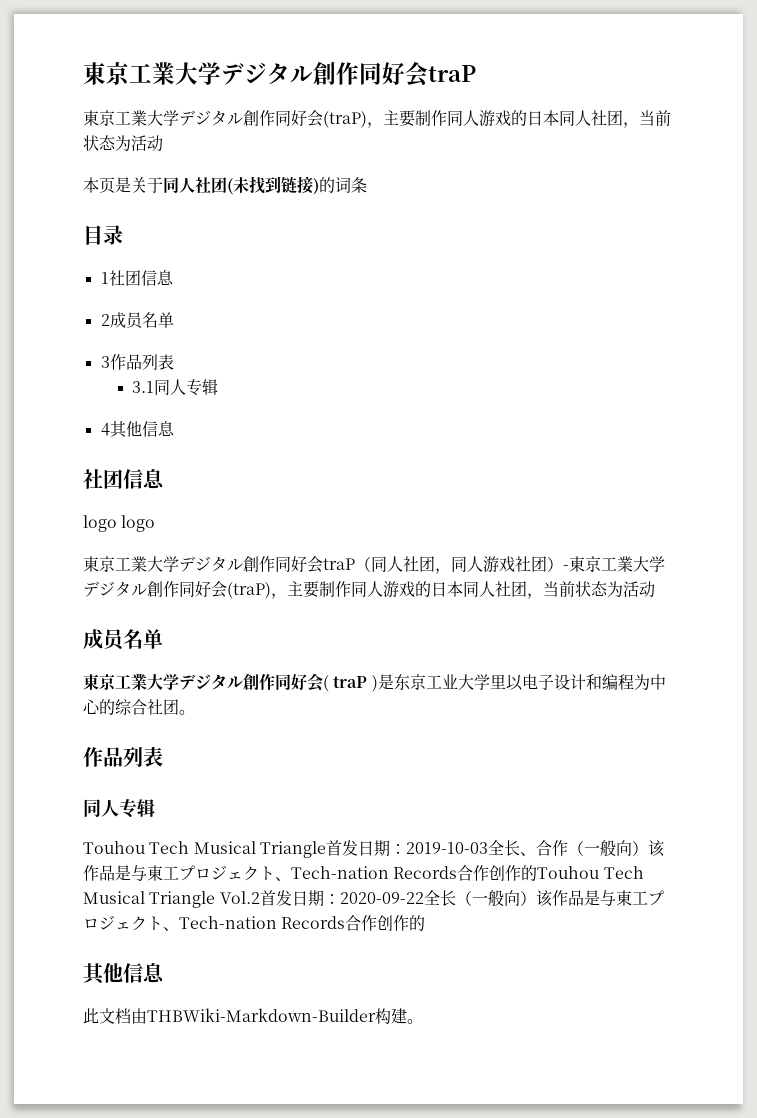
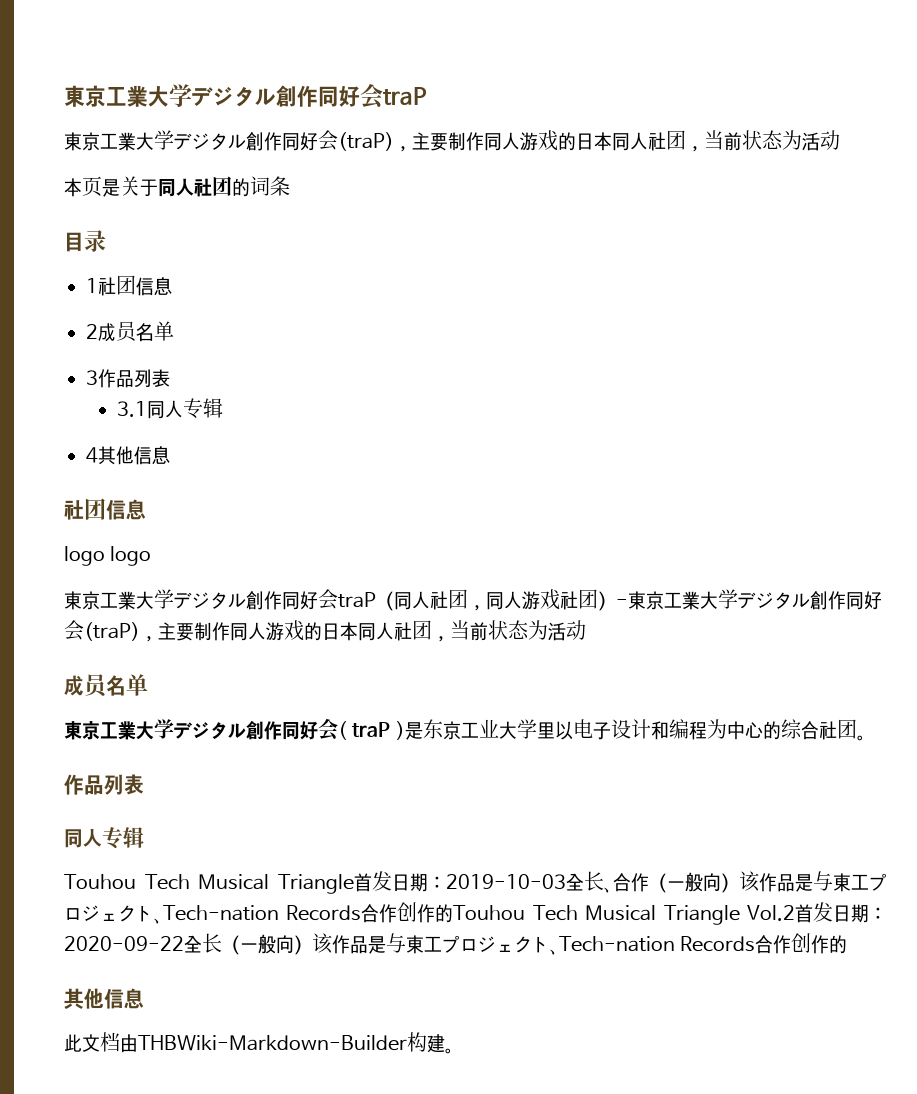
- 本页是关于同人社团(未找到链接)的词条
+ 本页是关于同人社团的词条

